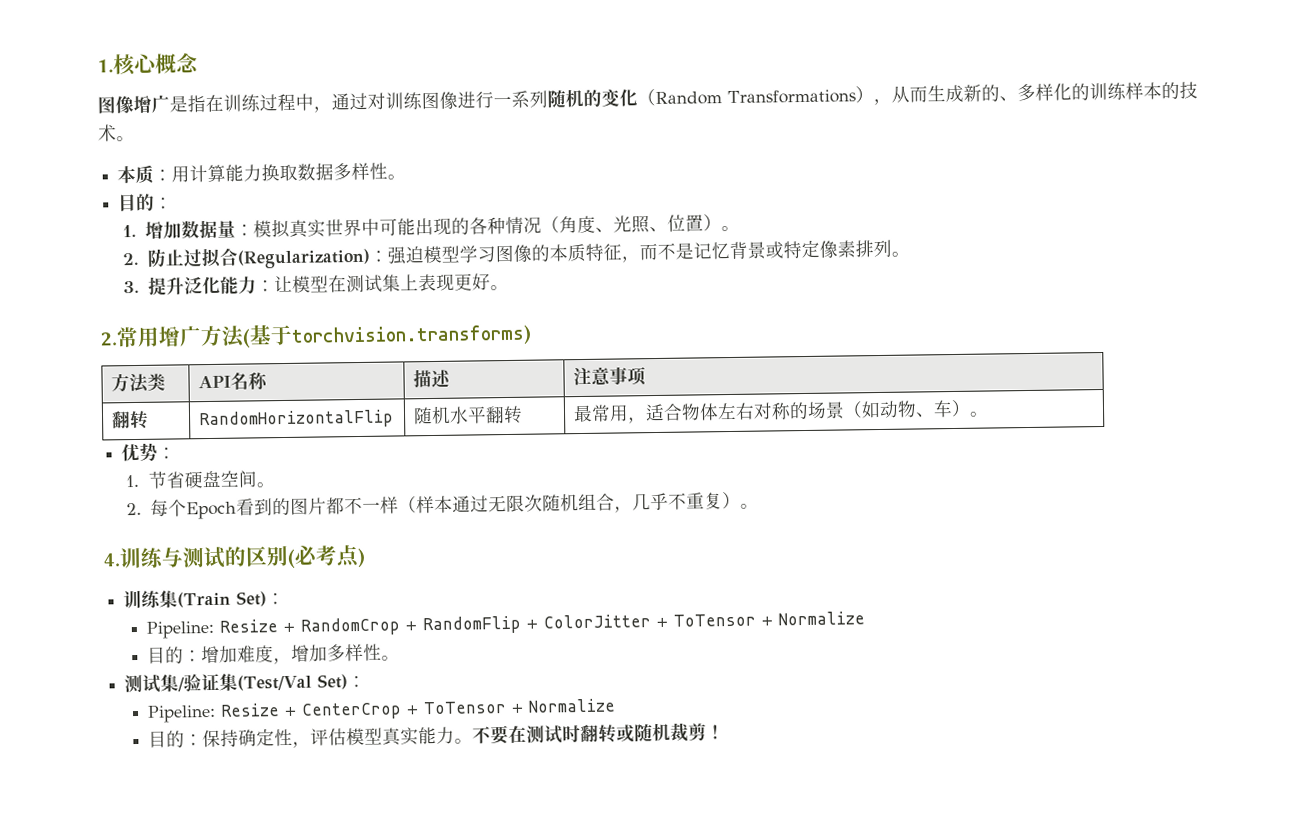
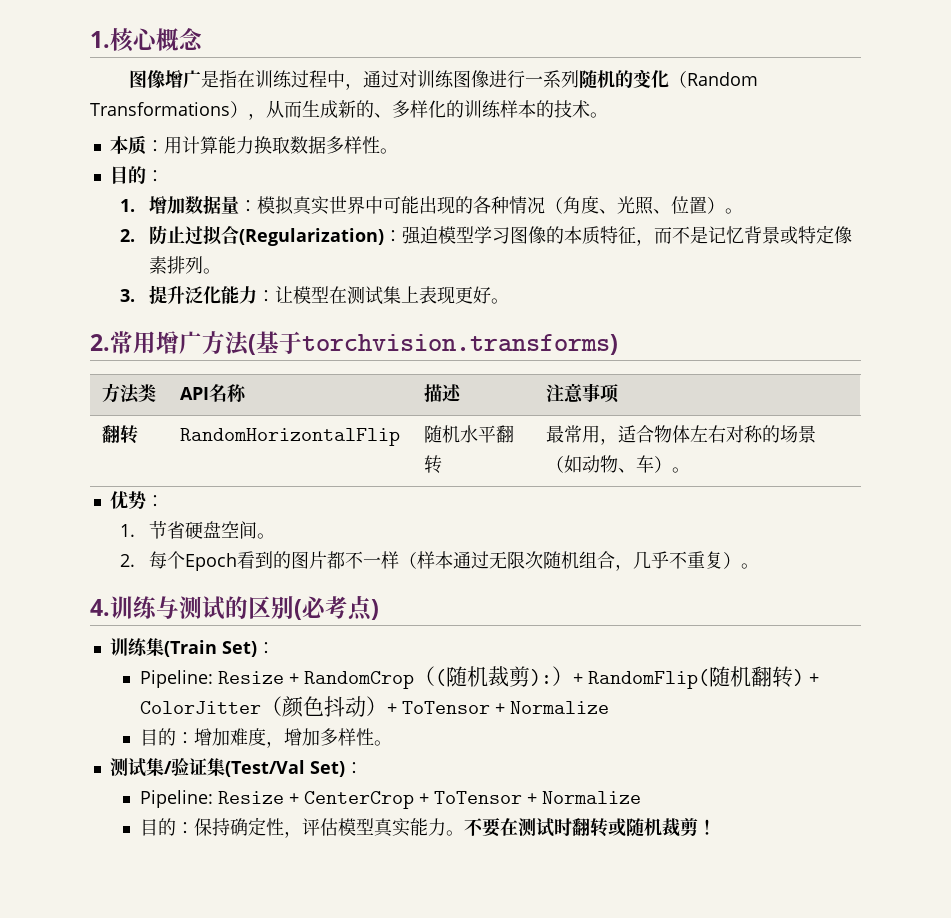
- Pipeline: Resize + RandomCrop + RandomFlip + ColorJitter + ToTensor + Normalize
+ Pipeline: Resize + RandomCrop（(随机裁剪):）+ RandomFlip(随机翻转) + ColorJitter（颜色抖动）+ ToTensor + Normalize

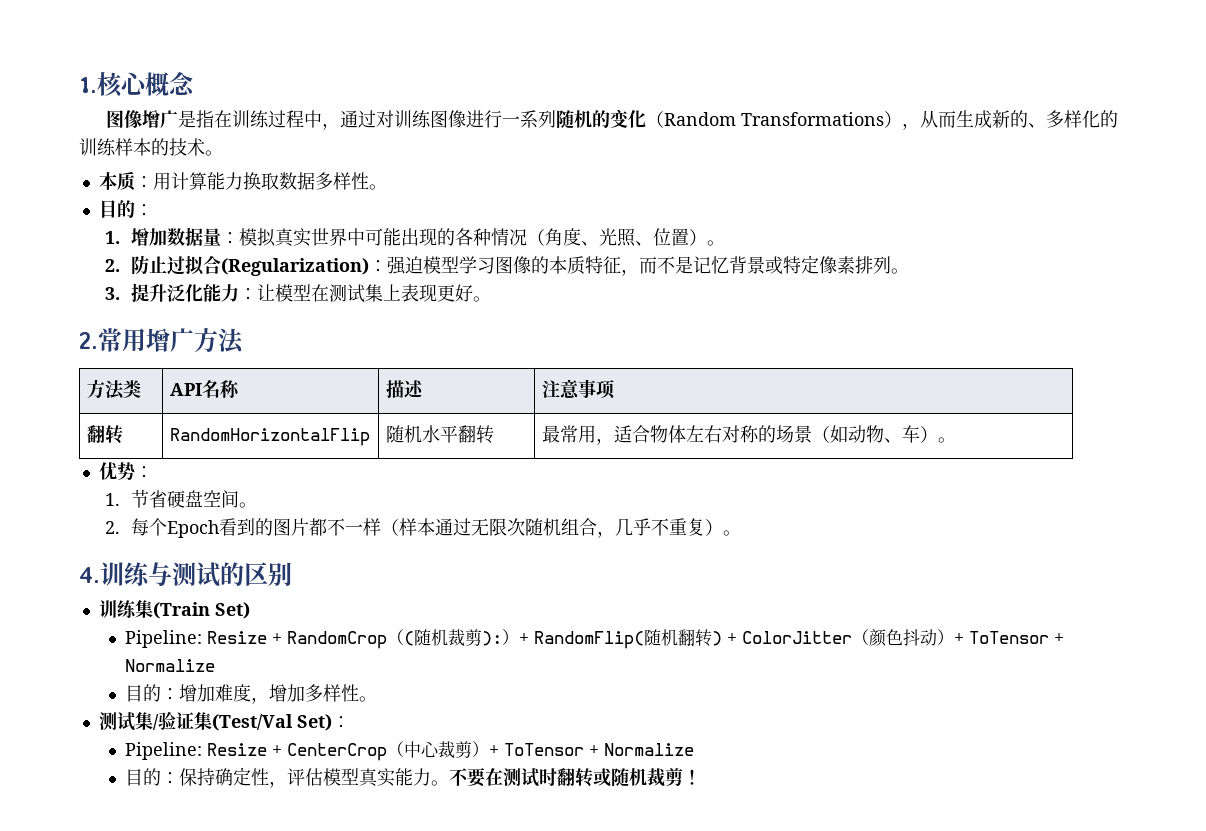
- 2.常用增广方法(基于torchvision.transforms)
+ 2.常用增广方法
- 4.训练与测试的区别(必考点)
+ 4.训练与测试的区别
- 训练集(Train Set)：
+ 训练集(Train Set)
- Pipeline: Resize + CenterCrop + ToTensor + Normalize
+ Pipeline: Resize + CenterCrop（中心裁剪）+ ToTensor + Normalize

